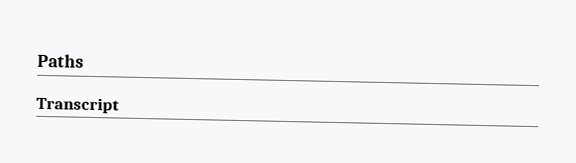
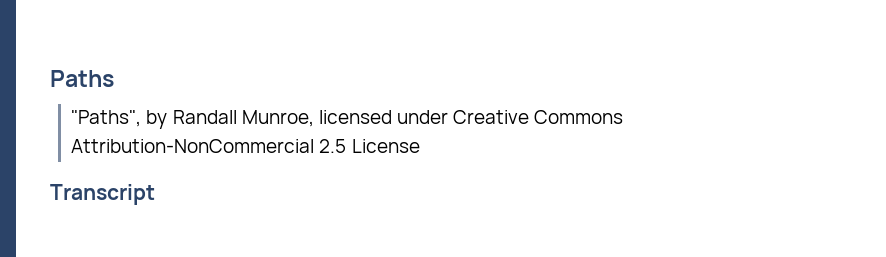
+ "Paths", by Randall Munroe, licensed under Creative Commons Attribution-NonCommercial 2.5 License

